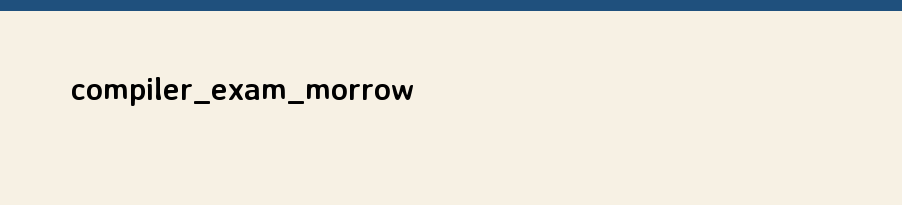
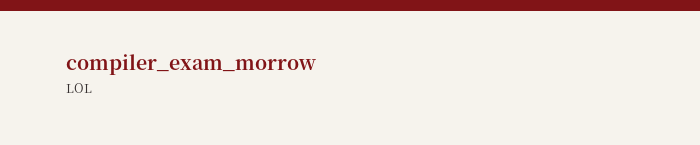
+ LOL

